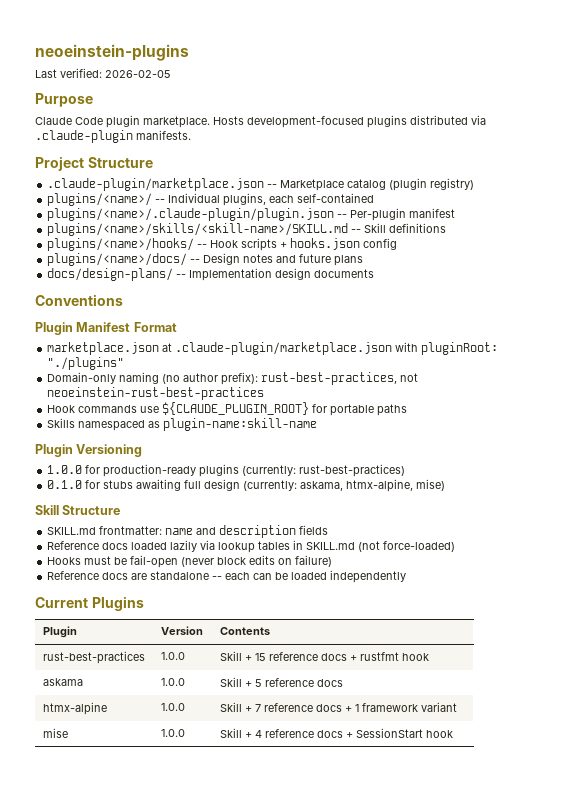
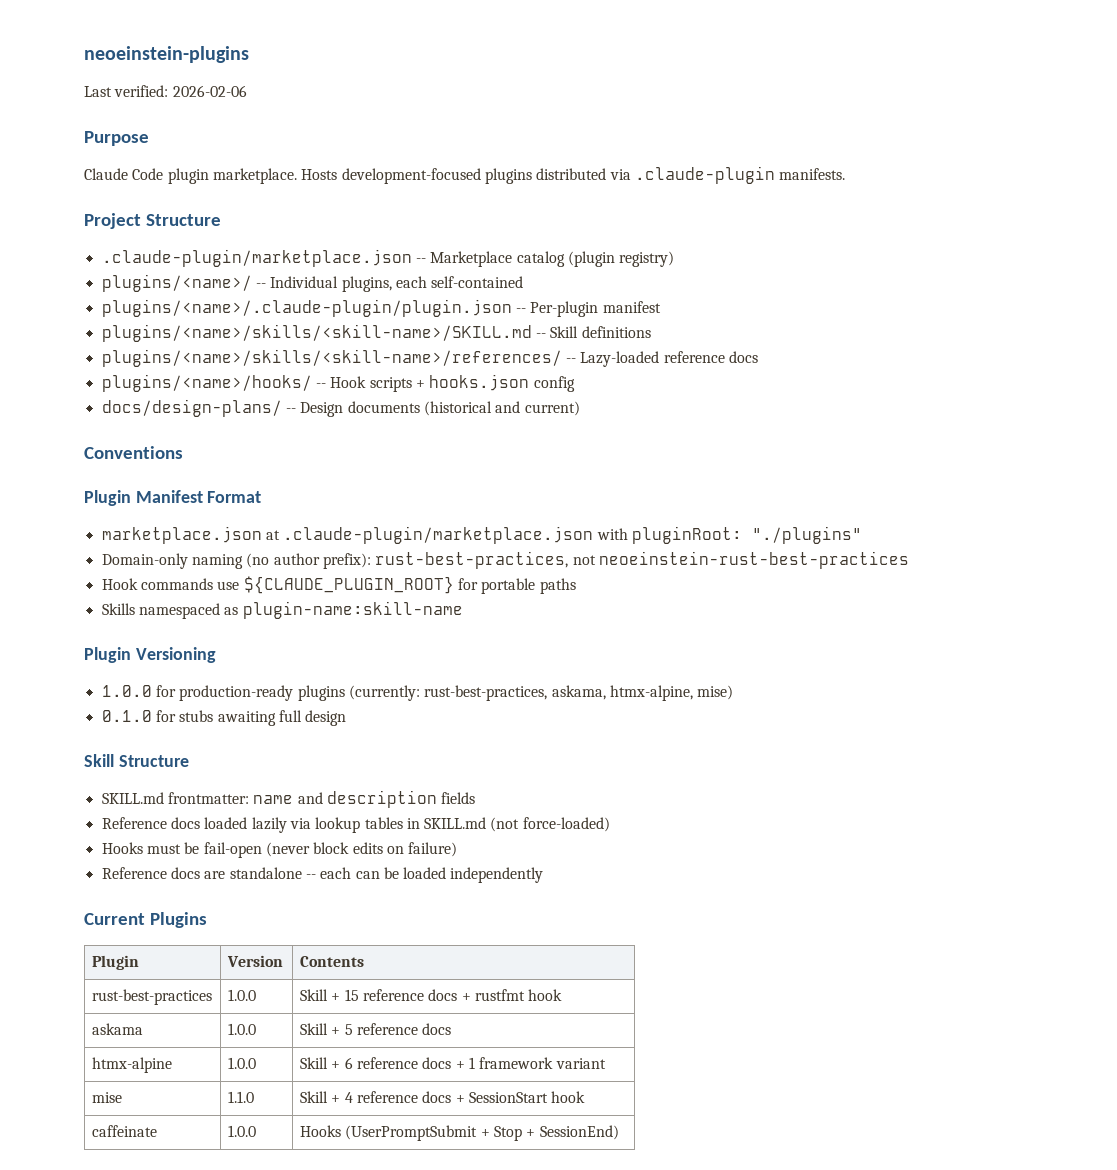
- Last verified: 2026-02-05
+ Last verified: 2026-02-06
+ plugins/<name>/skills/<skill-name>/references/ -- Lazy-loaded reference docs
- plugins/<name>/docs/ -- Design notes and future plans
- docs/design-plans/ -- Implementation design documents
+ docs/design-plans/ -- Design documents (historical and current)
- 1.0.0 for production-ready plugins (currently: rust-best-practices)
+ 1.0.0 for production-ready plugins (currently: rust-best-practices, askama, htmx-alpine, mise)
- 0.1.0 for stubs awaiting full design (currently: askama, htmx-alpine, mise)
+ 0.1.0 for stubs awaiting full design
- htmx-alpine | 1.0.0 | Skill + 7 reference docs + 1 framework variant
+ htmx-alpine | 1.0.0 | Skill + 6 reference docs + 1 framework variant
- mise | 1.0.0 | Skill + 4 reference docs + SessionStart hook
+ mise | 1.1.0 | Skill + 4 reference docs + SessionStart hook
+ caffeinate | 1.0.0 | Hooks (UserPromptSubmit + Stop + SessionEnd)

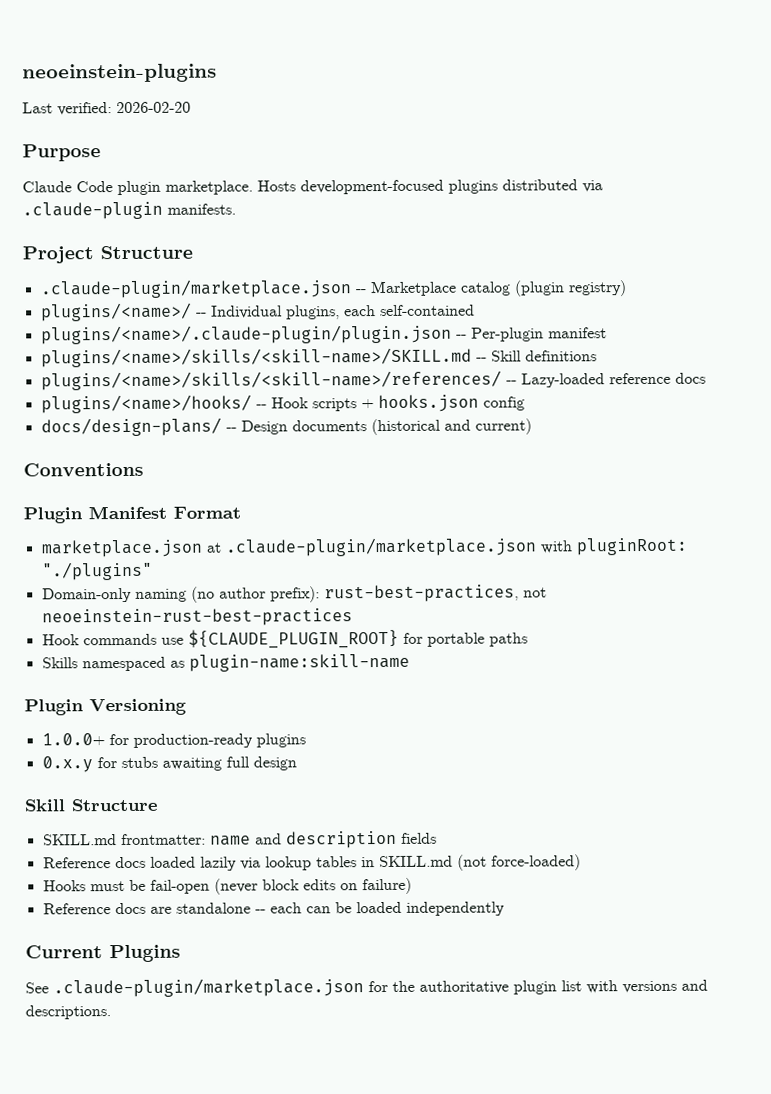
- Last verified: 2026-02-06
+ Last verified: 2026-02-20
- 1.0.0 for production-ready plugins (currently: rust-best-practices, askama, htmx-alpine, mise)
- 0.1.0 for stubs awaiting full design
+ 1.0.0+ for production-ready plugins
+ 0.x.y for stubs awaiting full design
- Plugin | Version | Contents
- rust-best-practices | 1.0.0 | Skill + 15 reference docs + rustfmt hook
- askama | 1.0.0 | Skill + 5 reference docs
- htmx-alpine | 1.0.0 | Skill + 6 reference docs + 1 framework variant
- mise | 1.1.0 | Skill + 4 reference docs + SessionStart hook
- caffeinate | 1.0.0 | Hooks (UserPromptSubmit + Stop + SessionEnd)
+ See .claude-plugin/marketplace.json for the authoritative plugin list with versions and descriptions.

